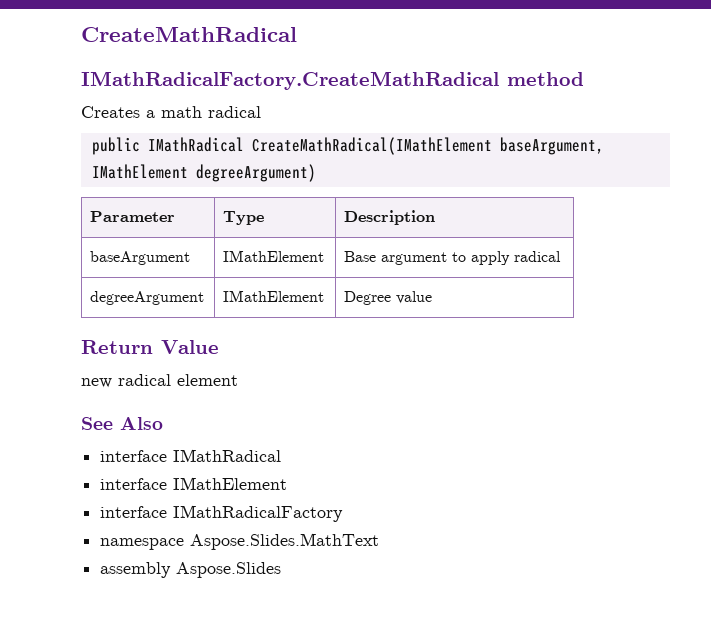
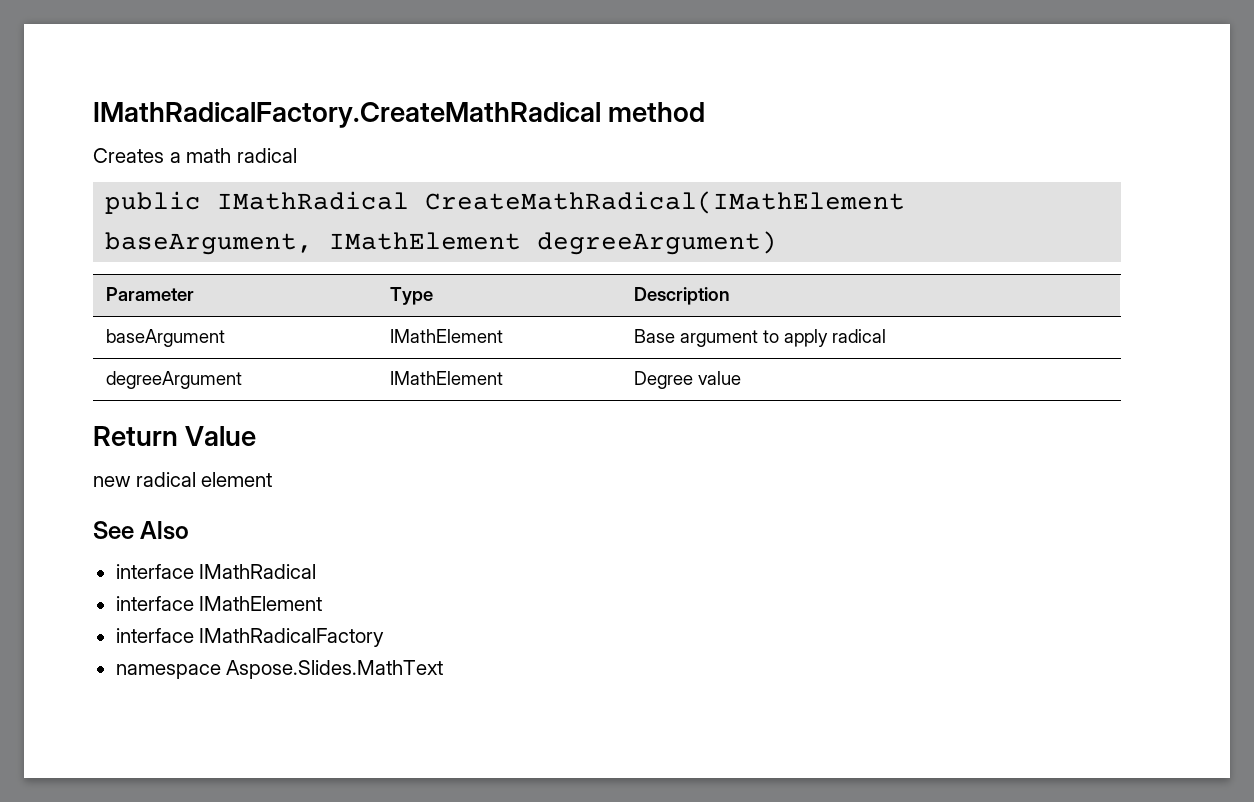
- CreateMathRadical
- assembly Aspose.Slides

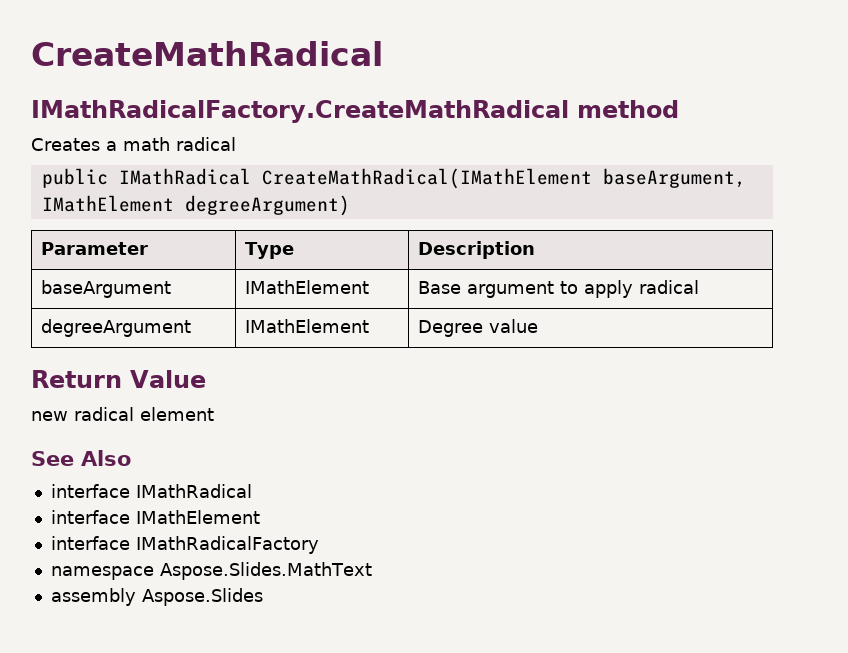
+ CreateMathRadical
+ assembly Aspose.Slides

